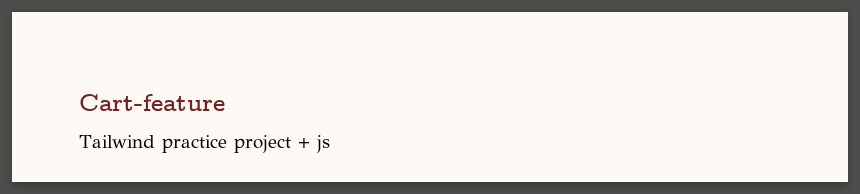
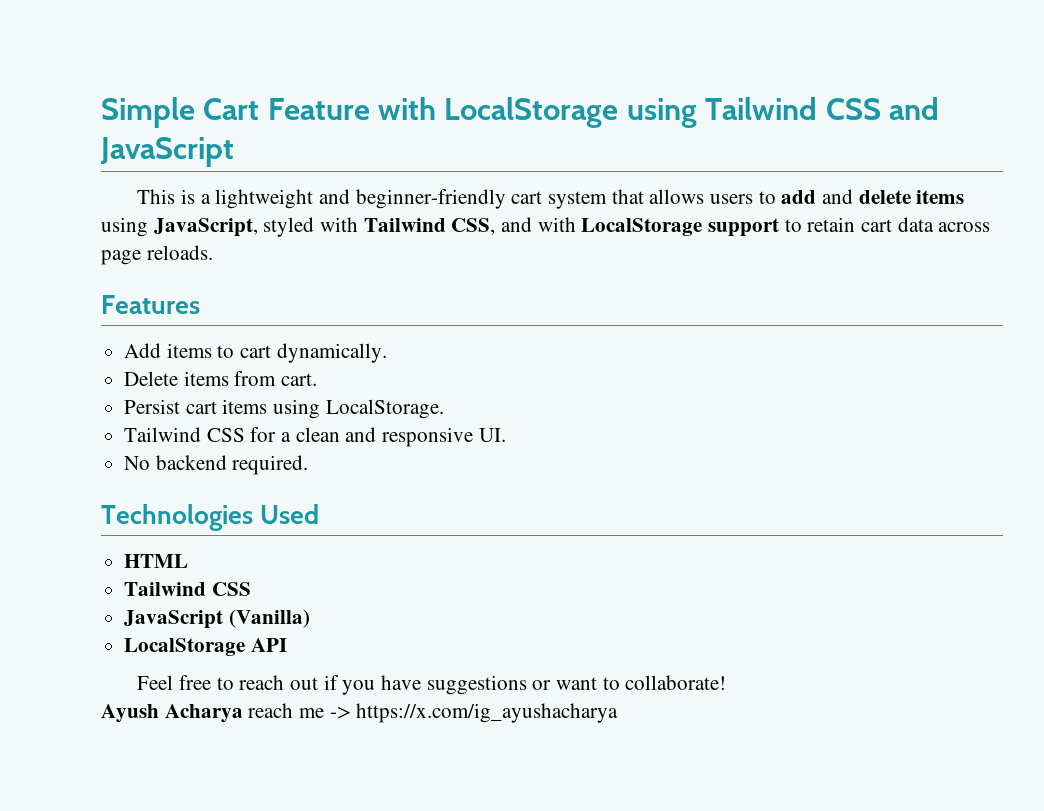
- Cart-feature
- Tailwind practice project + js
+ Simple Cart Feature with LocalStorage using Tailwind CSS and JavaScript
+ This is a lightweight and beginner-friendly cart system that allows users to add and delete items using JavaScript, styled with Tailwind CSS, and with LocalStorage support to retain cart data across page reloads.
+ Features
+ Add items to cart dynamically.
+ Delete items from cart.
+ Persist cart items using LocalStorage.
+ Tailwind CSS for a clean and responsive UI.
+ No backend required.
+ Technologies Used
+ HTML
+ Tailwind CSS
+ JavaScript (Vanilla)
+ LocalStorage API
+ Feel free to reach out if you have suggestions or want to collaborate!
+ Ayush Acharya reach me -> https://x.com/ig_ayushacharya

